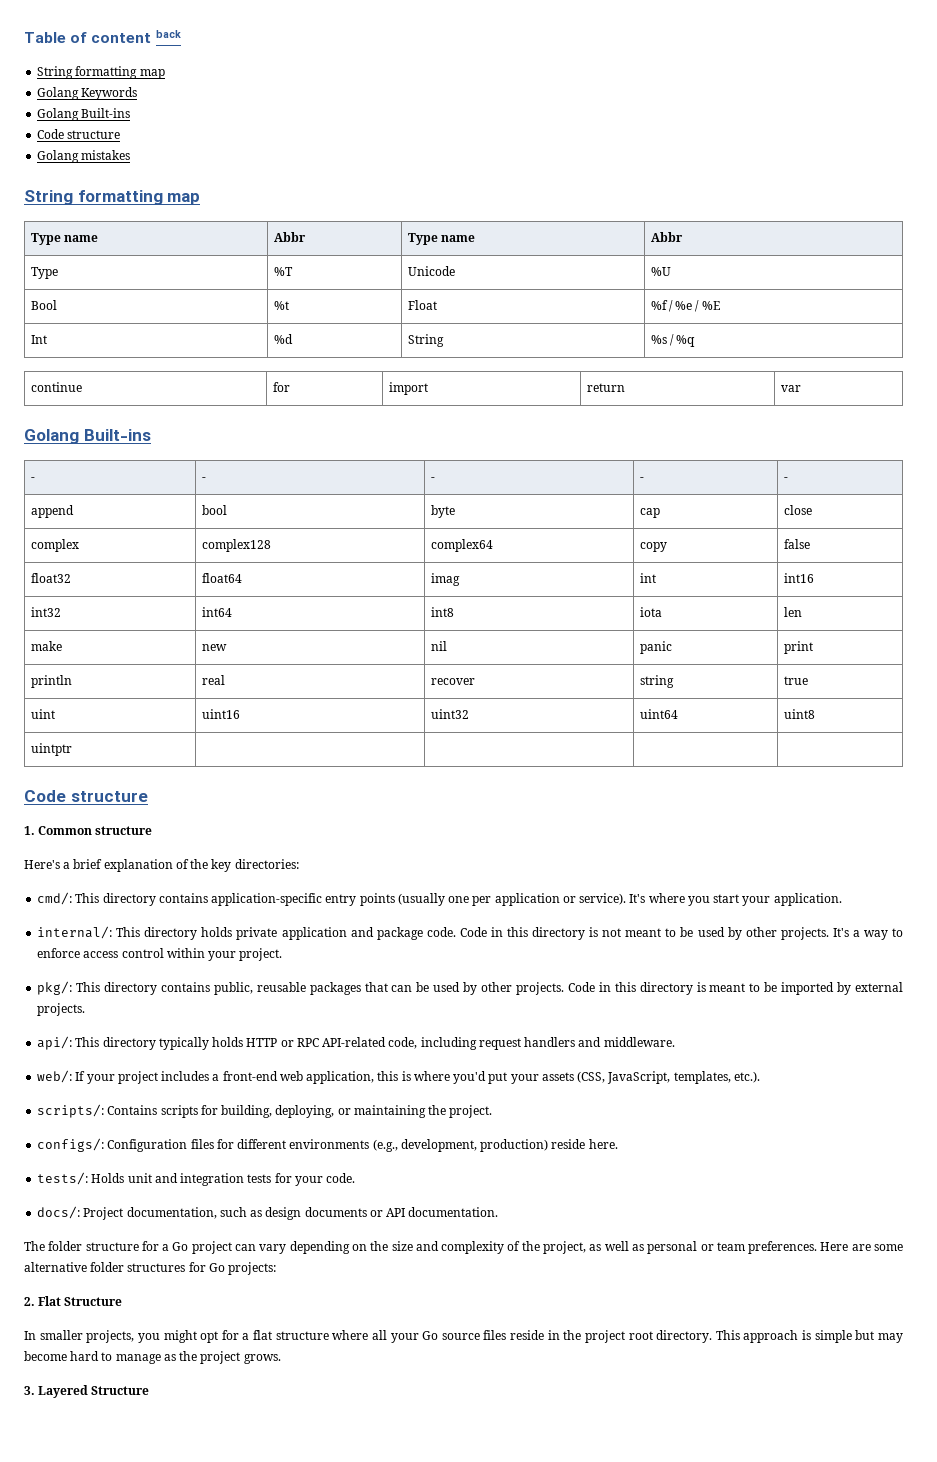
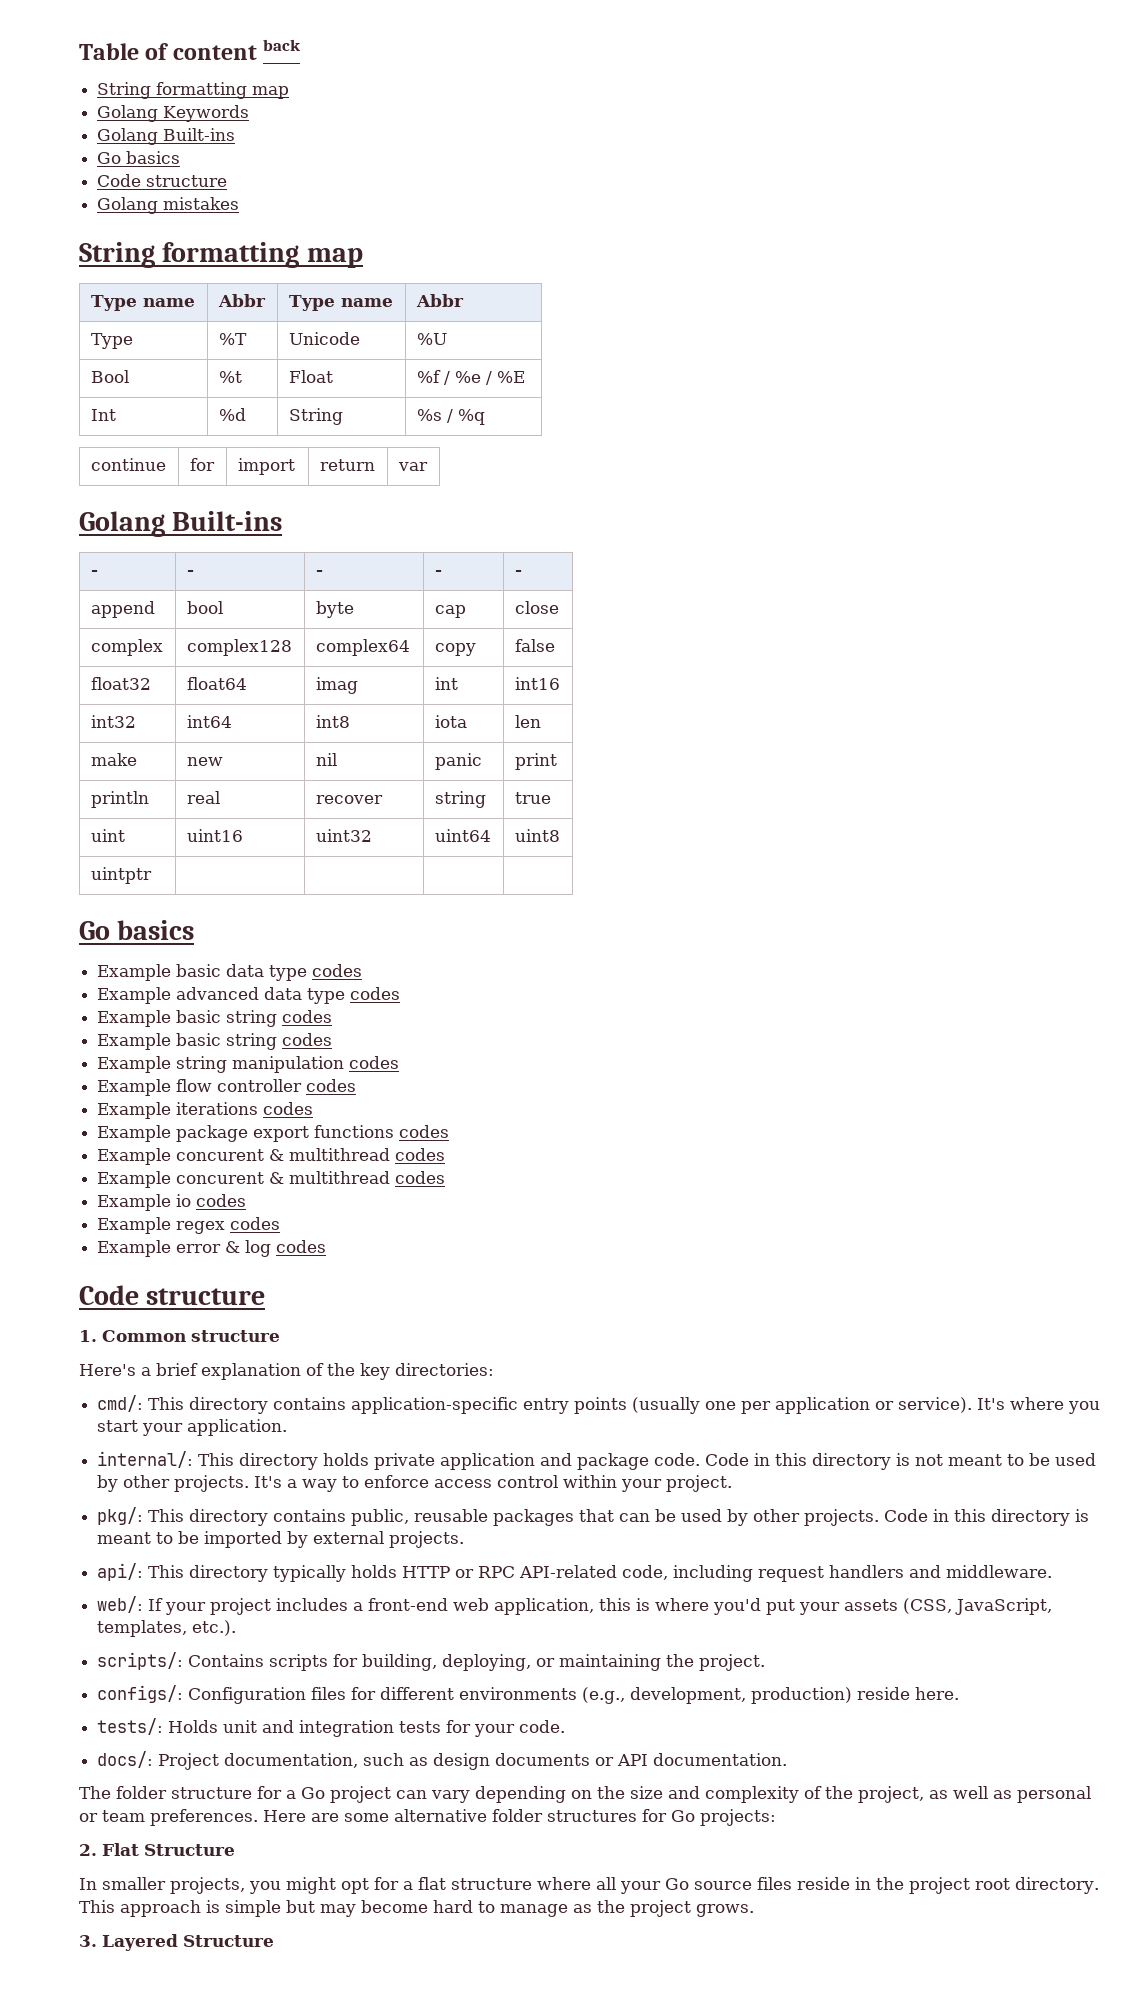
  Golang Keywords
  Golang Built-ins
+ Go basics
  uintptr | | | |
+ Go basics
+ Example basic data type codes
+ Example advanced data type codes
+ Example basic string codes
+ Example basic string codes
+ Example string manipulation codes
+ Example flow controller codes
+ Example iterations codes
+ Example package export functions codes
+ Example concurent & multithread codes
+ Example concurent & multithread codes
+ Example io codes
+ Example regex codes
+ Example error & log codes

